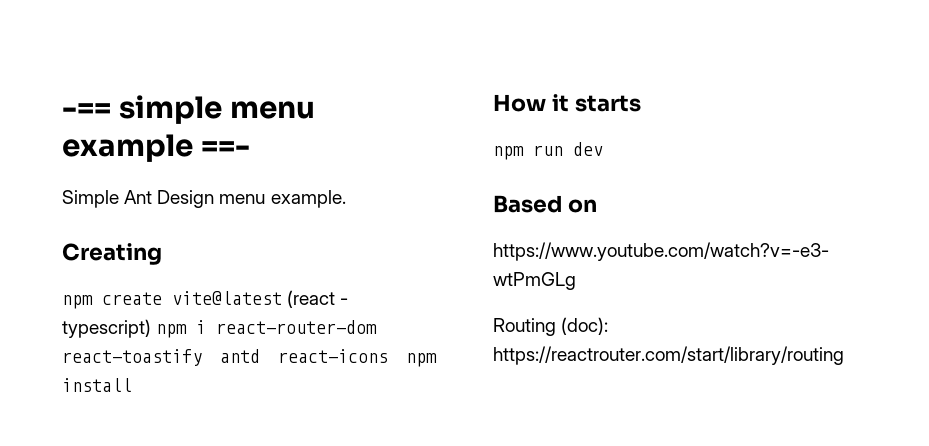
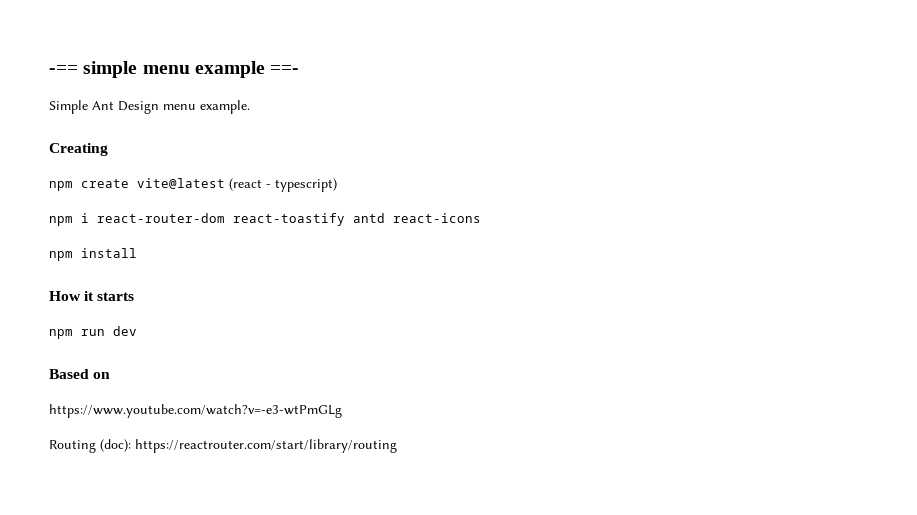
- npm create vite@latest (react - typescript) npm i react-router-dom react-toastify antd react-icons npm install
+ npm create vite@latest (react - typescript)
+ npm i react-router-dom react-toastify antd react-icons
+ npm install

